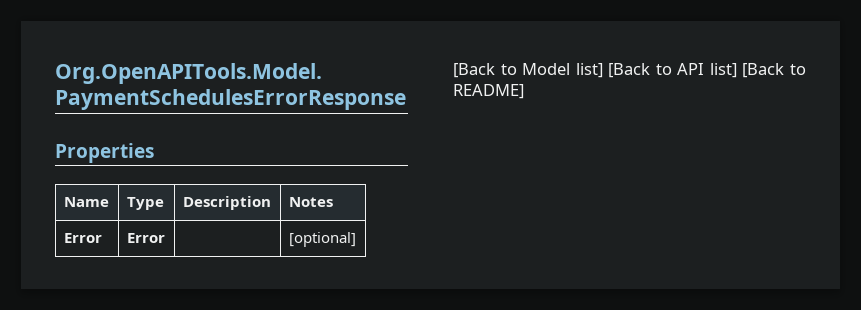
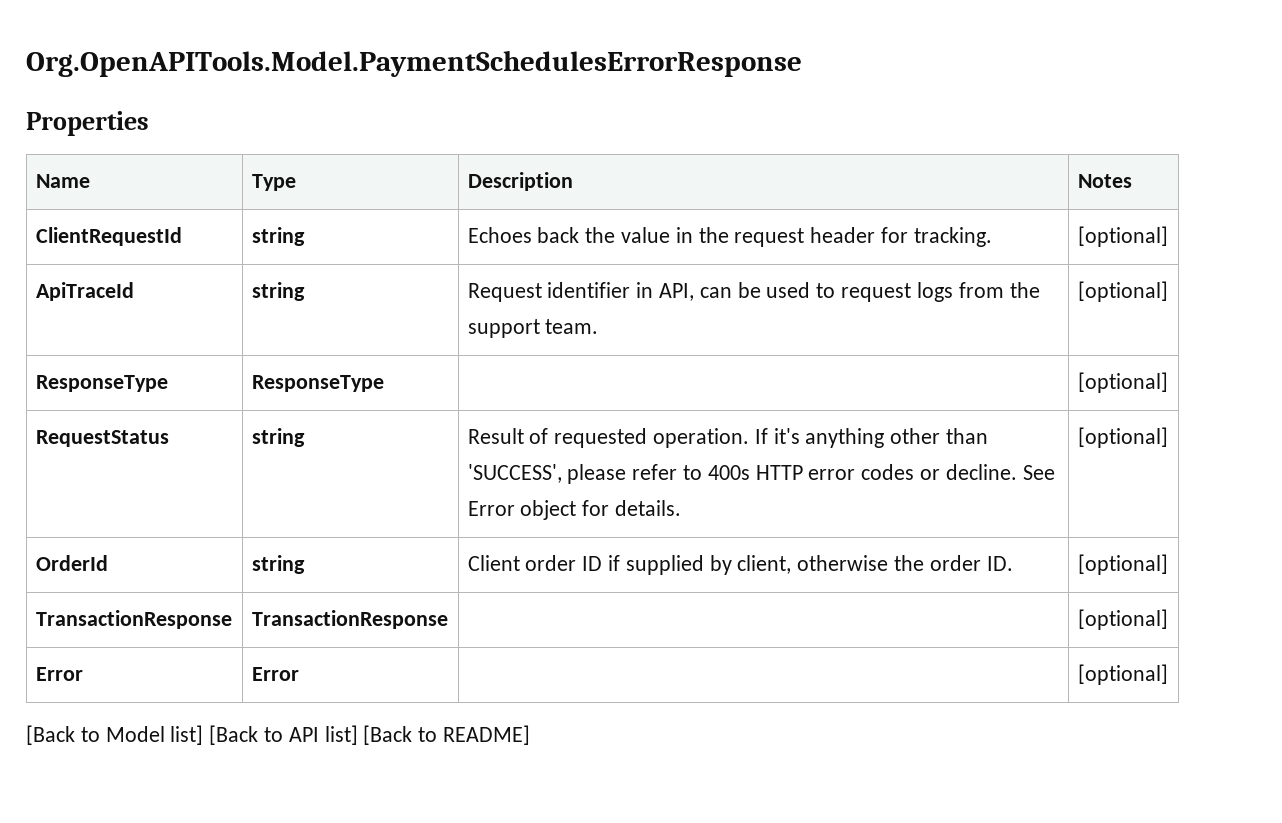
+ ClientRequestId | string | Echoes back the value in the request header for tracking. | [optional]
+ ApiTraceId | string | Request identifier in API, can be used to request logs from the support team. | [optional]
+ ResponseType | ResponseType | | [optional]
+ RequestStatus | string | Result of requested operation. If it's anything other than 'SUCCESS', please refer to 400s HTTP error codes or decline. See Error object for details. | [optional]
+ OrderId | string | Client order ID if supplied by client, otherwise the order ID. | [optional]
+ TransactionResponse | TransactionResponse | | [optional]

